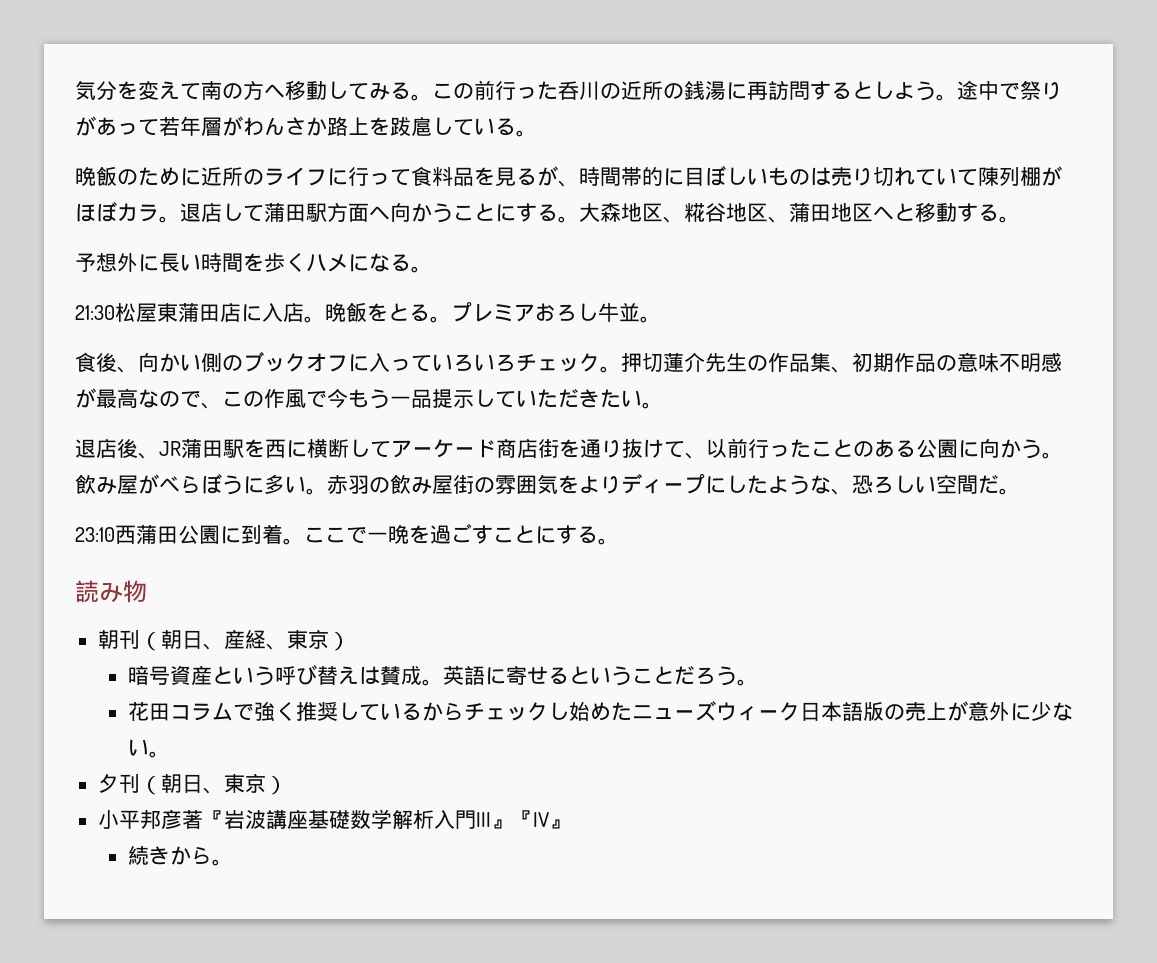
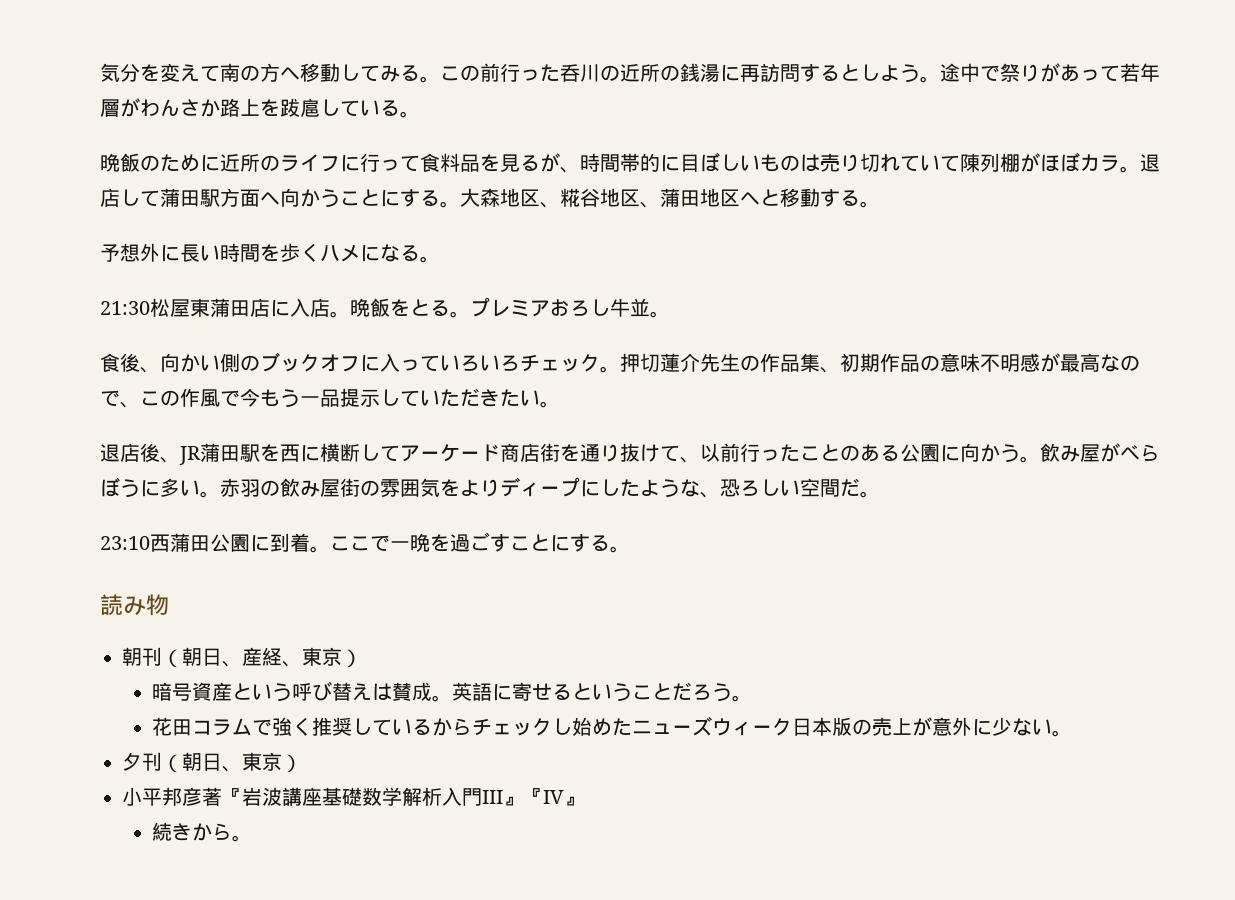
- 花田コラムで強く推奨しているからチェックし始めたニューズウィーク日本語版の売上が意外に少ない。
+ 花田コラムで強く推奨しているからチェックし始めたニューズウィーク日本版の売上が意外に少ない。

